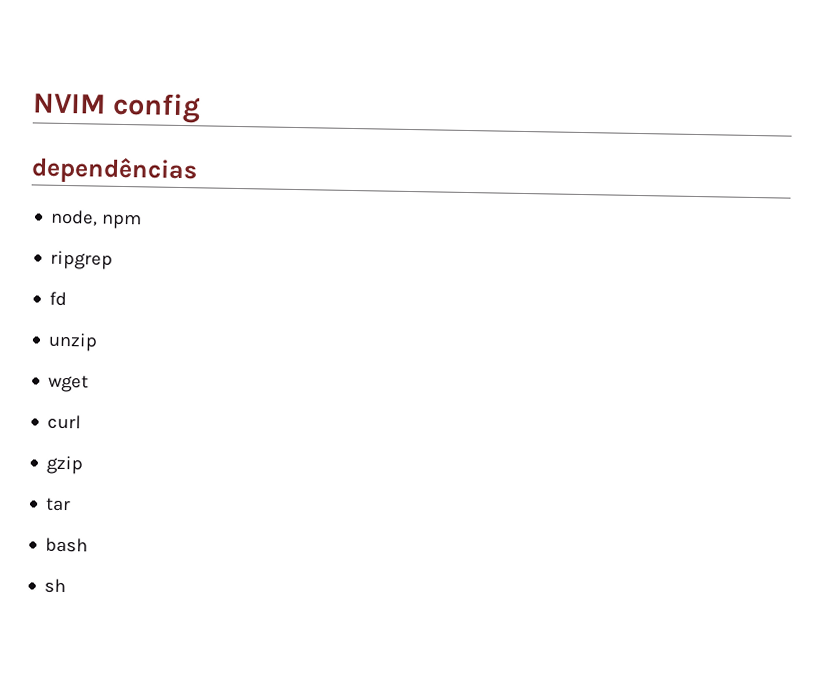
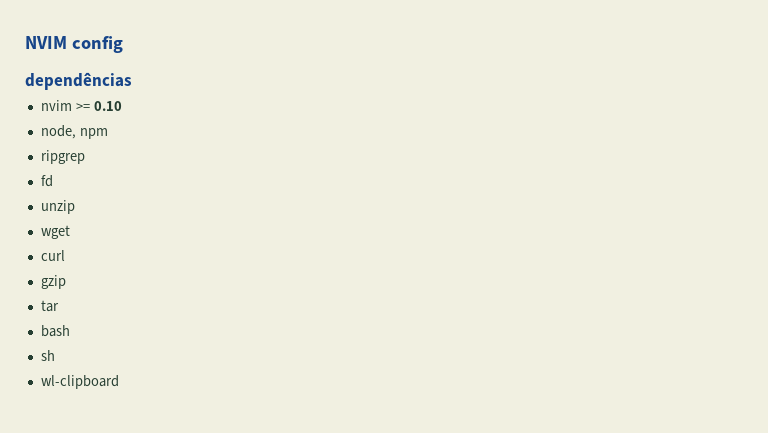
+ nvim >= 0.10
+ wl-clipboard

